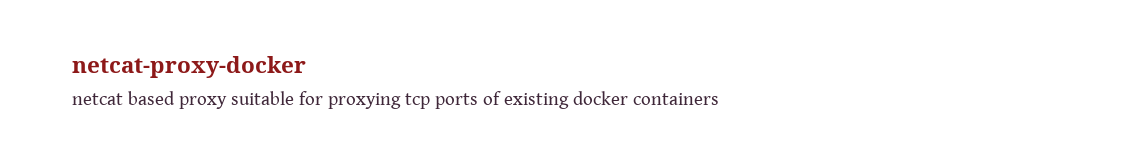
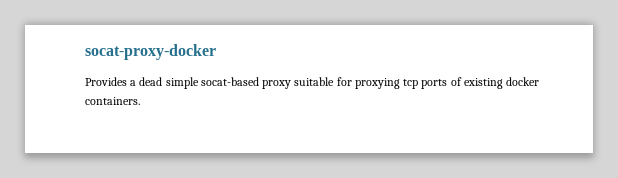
- netcat-proxy-docker
- netcat based proxy suitable for proxying tcp ports of existing docker containers
+ socat-proxy-docker
+ Provides a dead simple socat-based proxy suitable for proxying tcp ports of existing docker containers.

